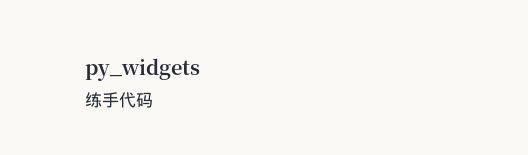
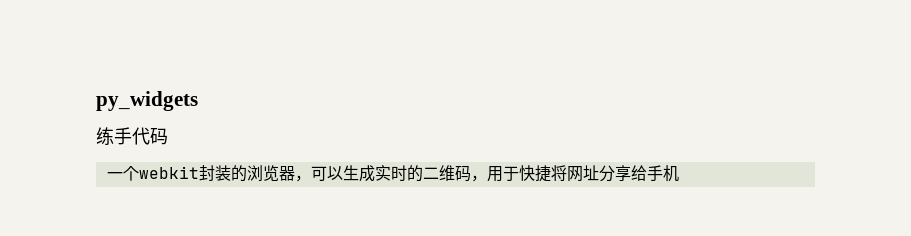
+ 一个webkit封装的浏览器，可以生成实时的二维码，用于快捷将网址分享给手机

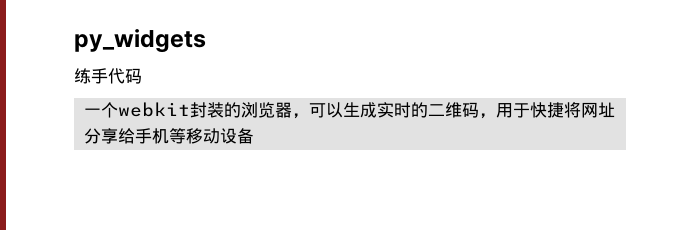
- 一个webkit封装的浏览器，可以生成实时的二维码，用于快捷将网址分享给手机
+ 一个webkit封装的浏览器，可以生成实时的二维码，用于快捷将网址分享给手机等移动设备

